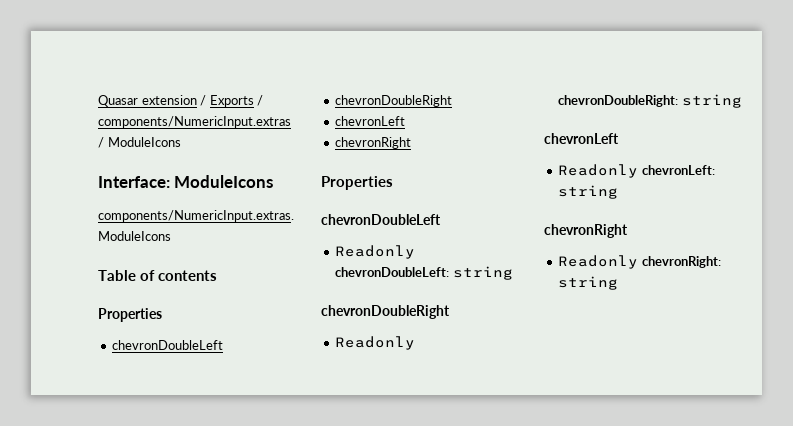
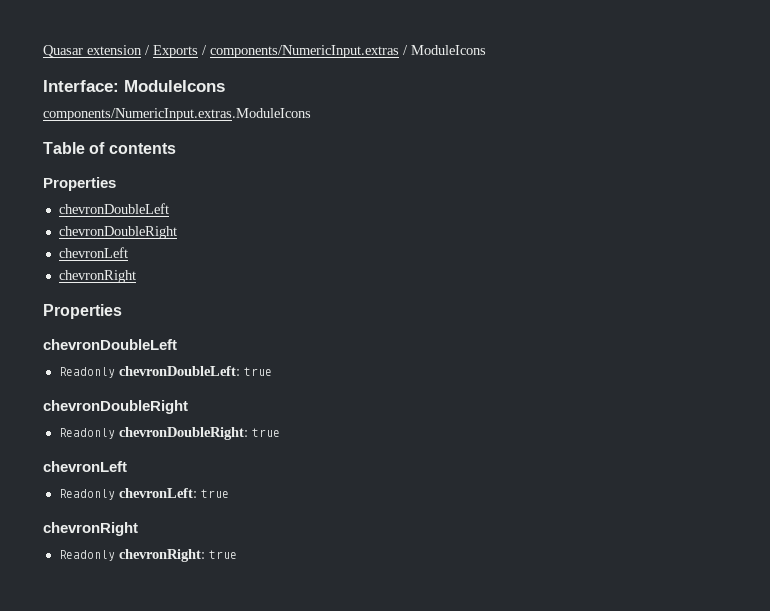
- Readonly chevronDoubleLeft: string
+ Readonly chevronDoubleLeft: true
- Readonly chevronDoubleRight: string
+ Readonly chevronDoubleRight: true
- Readonly chevronLeft: string
+ Readonly chevronLeft: true
- Readonly chevronRight: string
+ Readonly chevronRight: true

